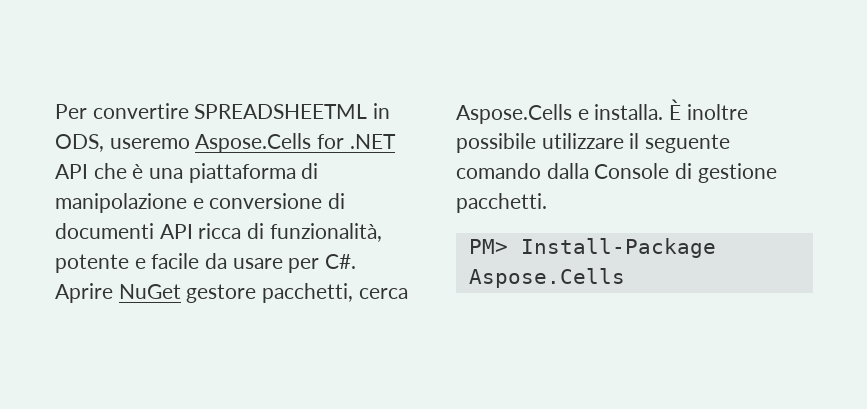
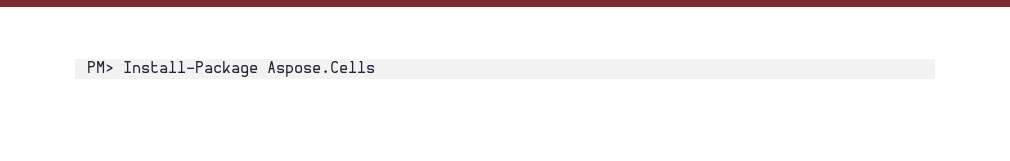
- Per convertire SPREADSHEETML in ODS, useremo Aspose.Cells for .NET API che è una piattaforma di manipolazione e conversione di documenti API ricca di funzionalità, potente e facile da usare per C#. Aprire NuGet gestore pacchetti, cerca Aspose.Cells e installa. È inoltre possibile utilizzare il seguente comando dalla Console di gestione pacchetti.

